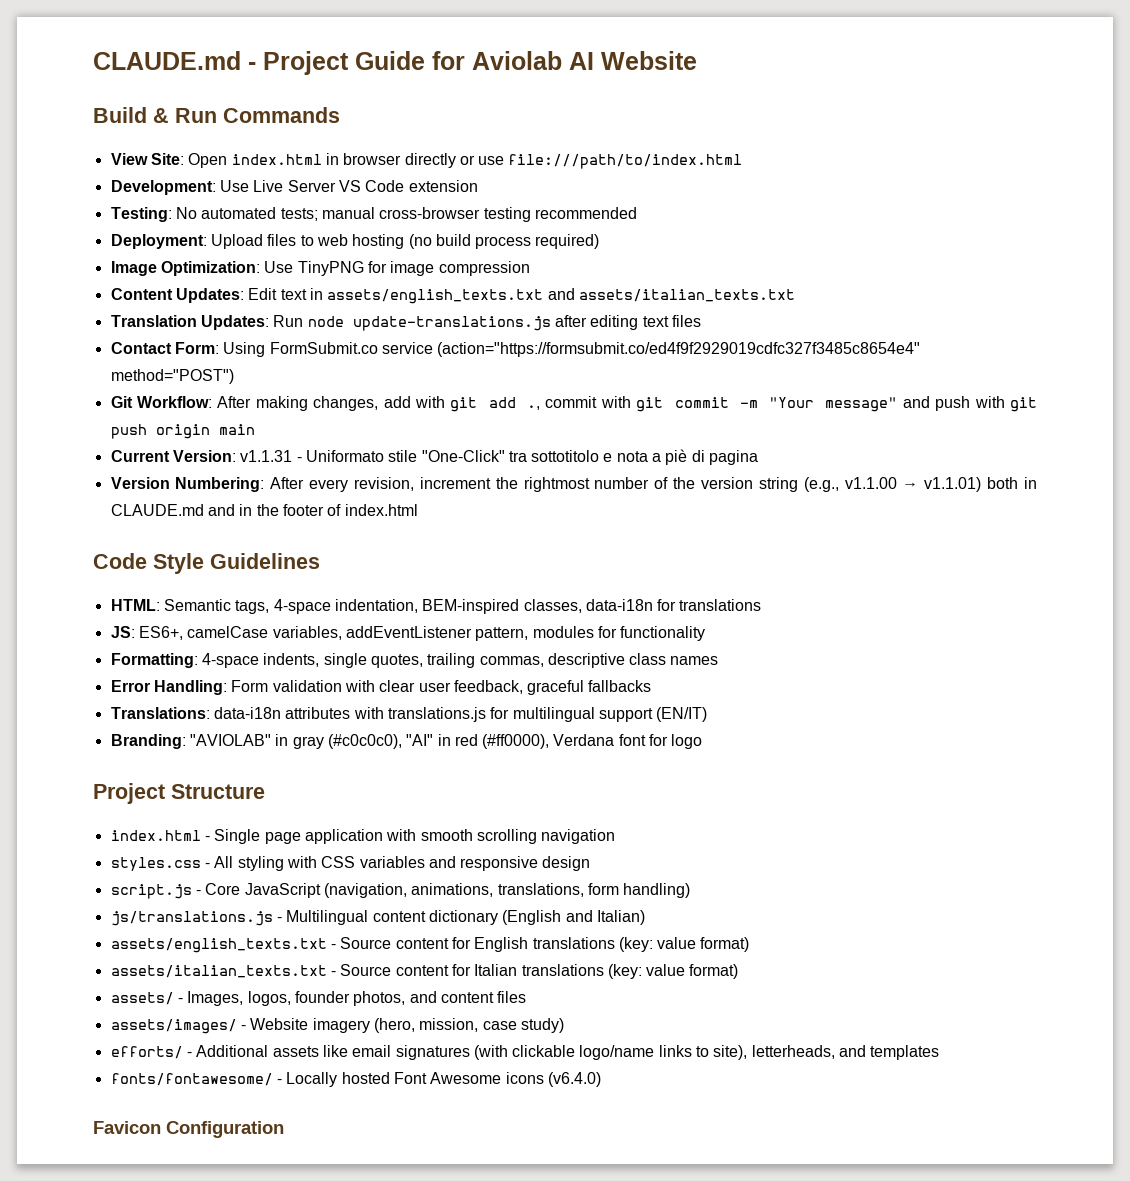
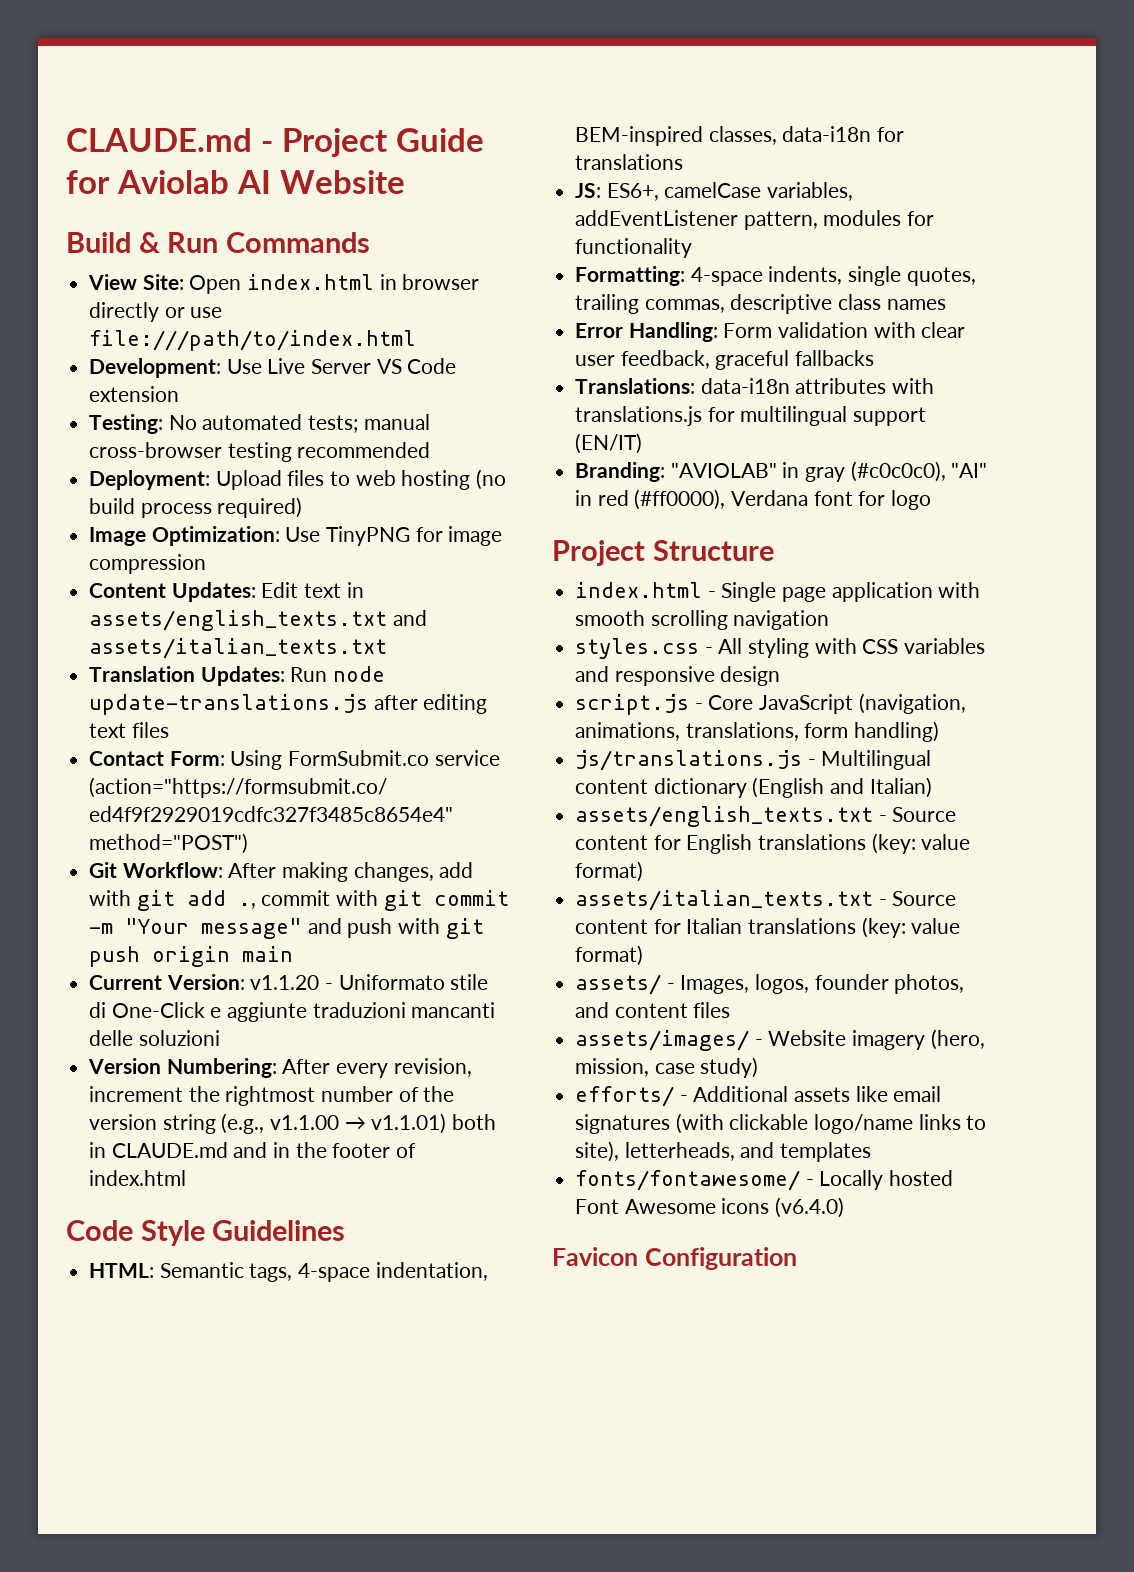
- Current Version: v1.1.31 - Uniformato stile "One-Click" tra sottotitolo e nota a piè di pagina
+ Current Version: v1.1.20 - Uniformato stile di One-Click e aggiunte traduzioni mancanti delle soluzioni

